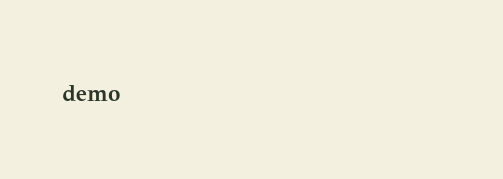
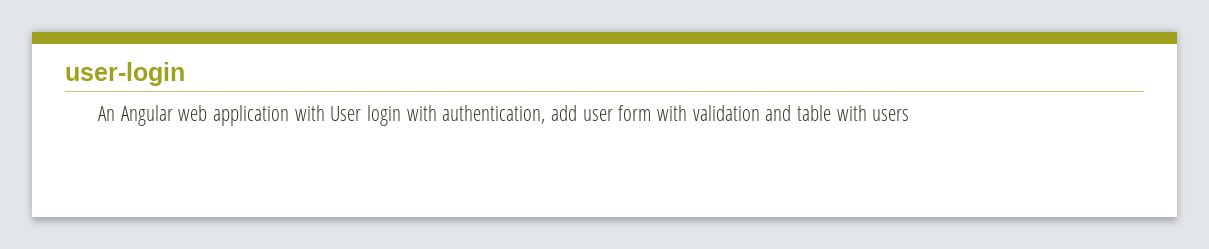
- demo
+ user-login
+ An Angular web application with User login with authentication, add user form with validation and table with users

